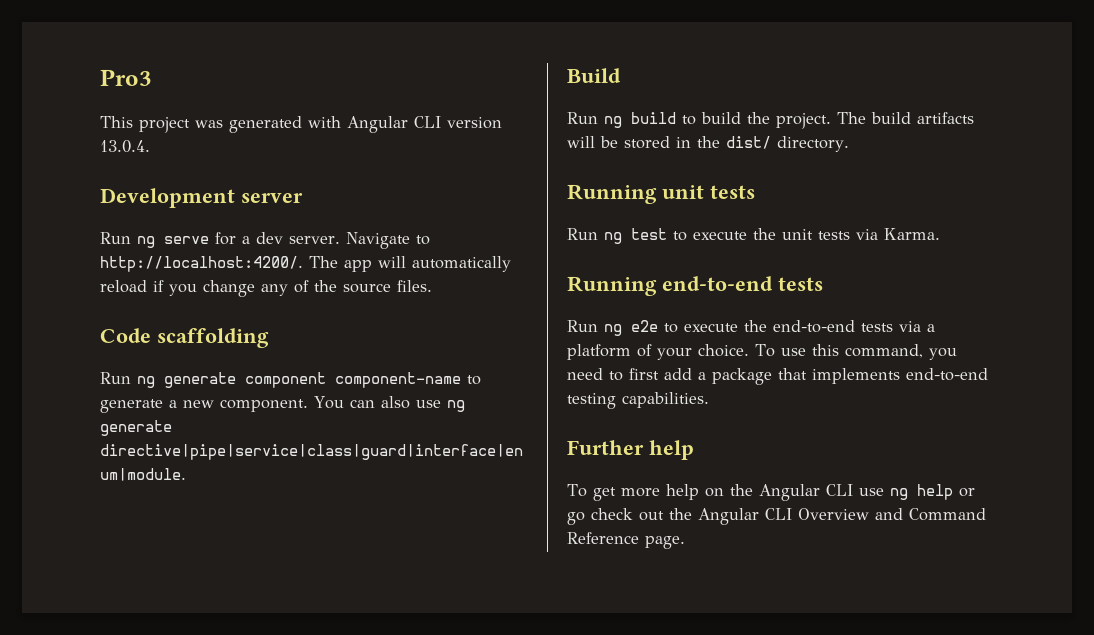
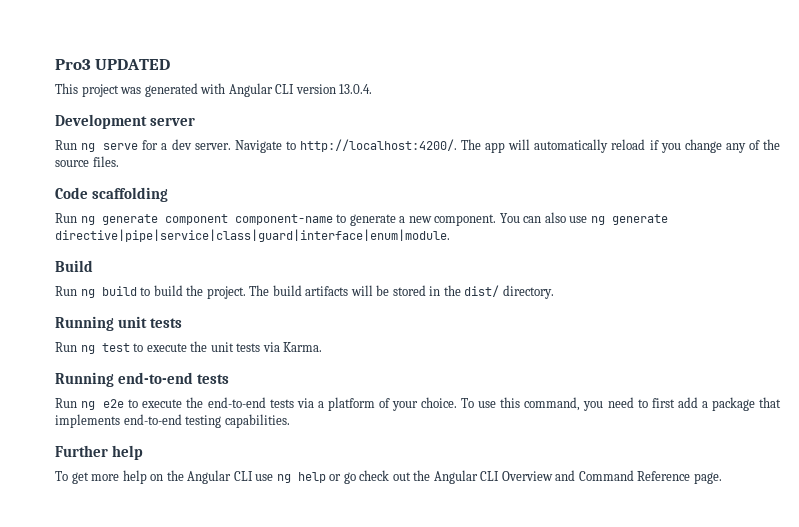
- Pro3
+ Pro3 UPDATED

